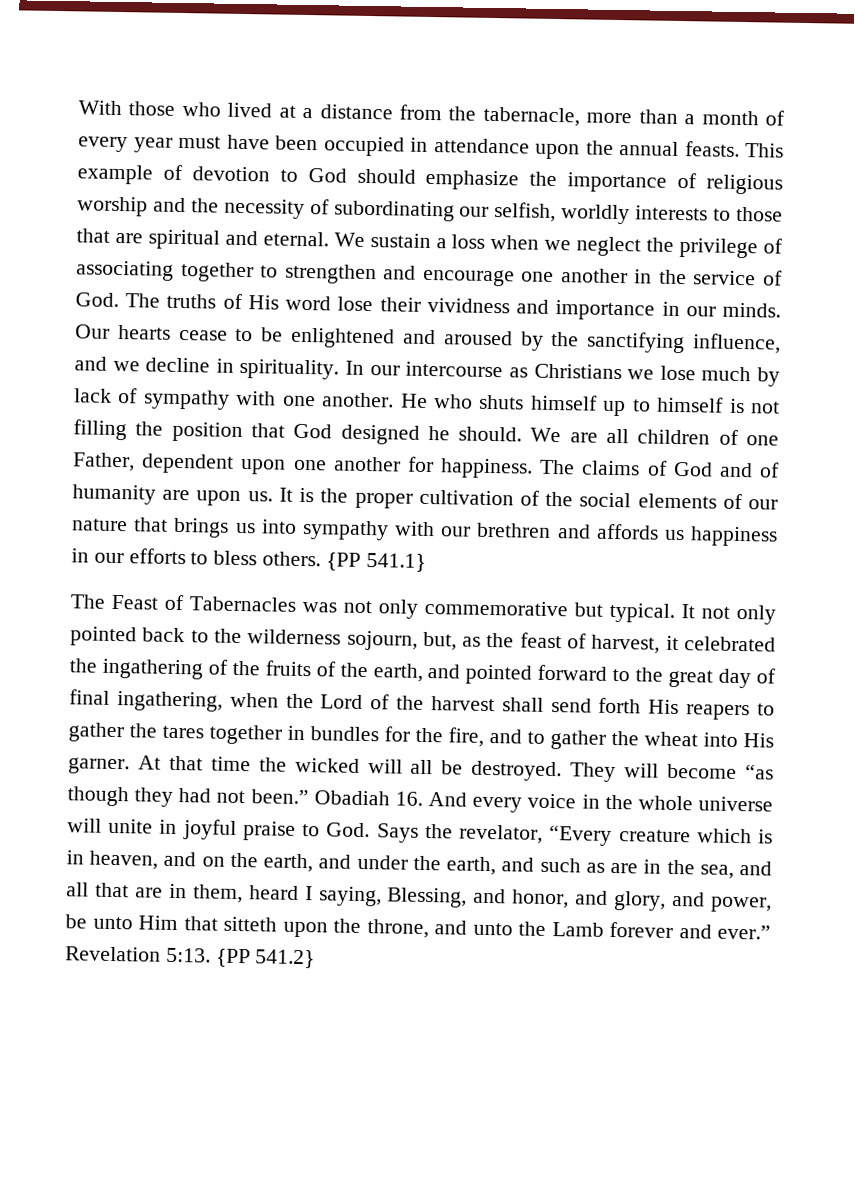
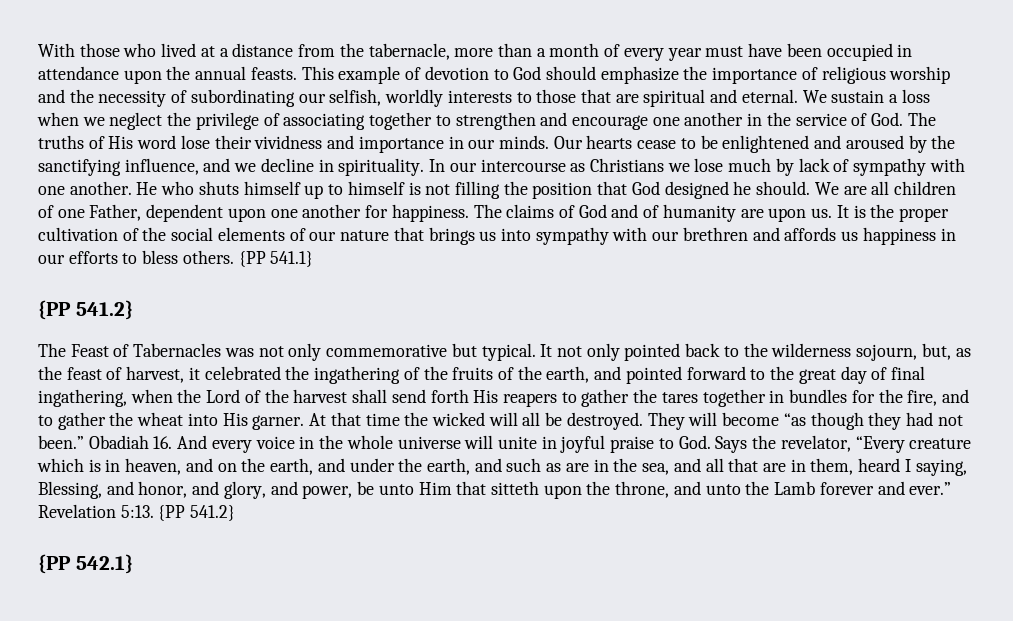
  {PP 541.1}
+ {PP 541.2}
+ {PP 542.1}

